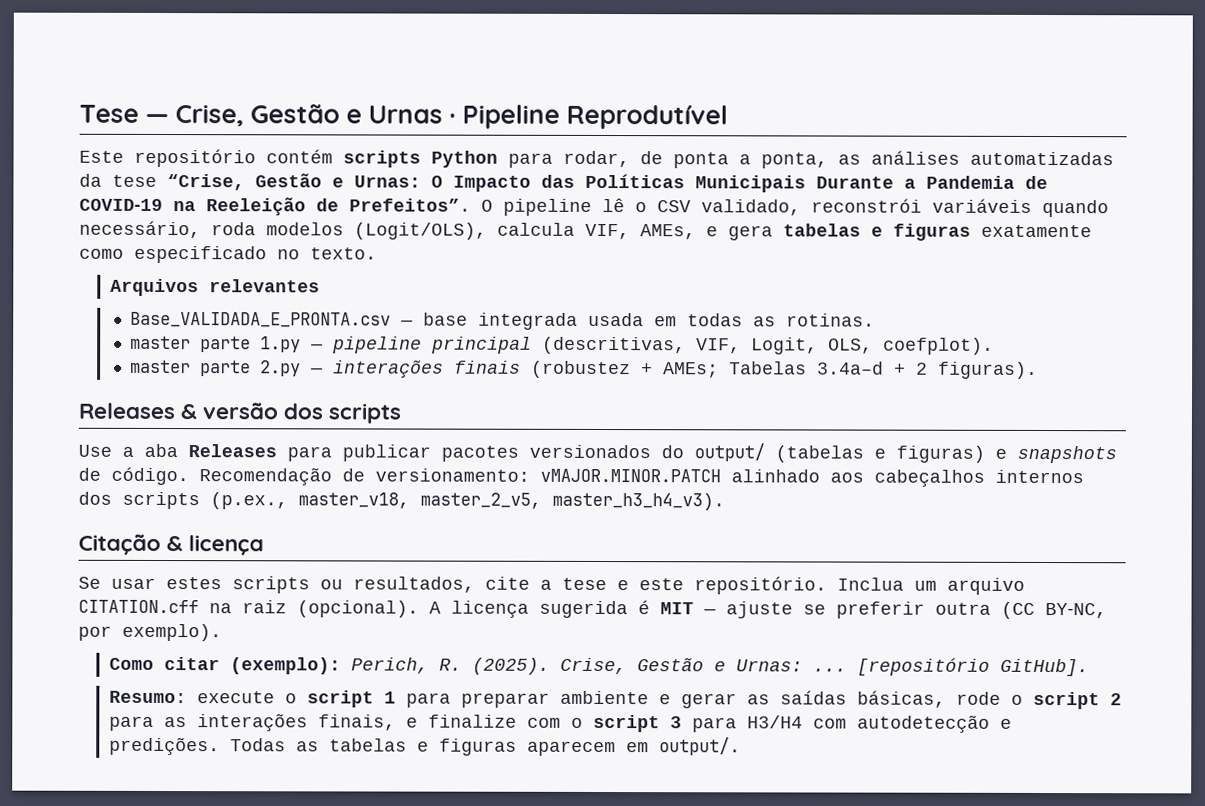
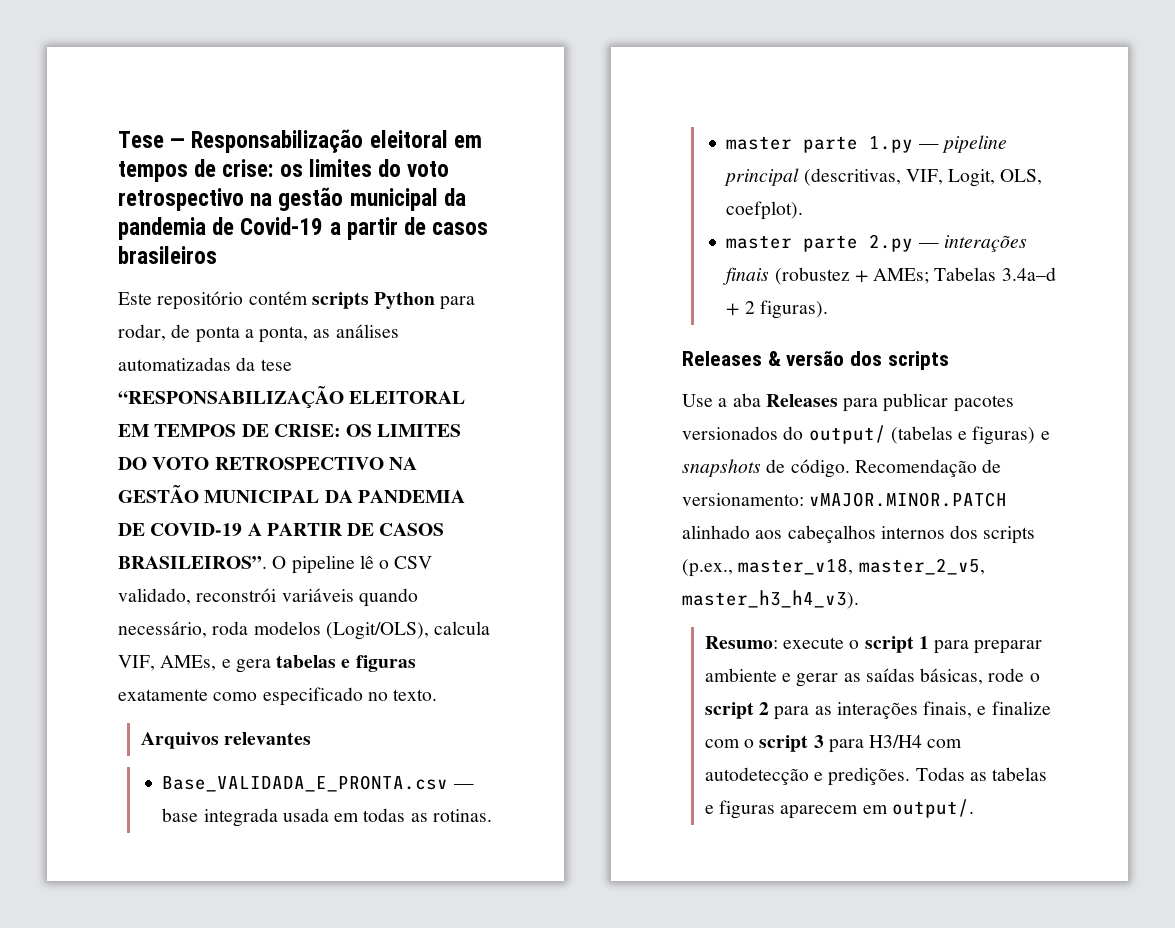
- Tese — Crise, Gestão e Urnas · Pipeline Reprodutível
+ Tese — Responsabilização eleitoral em tempos de crise: os limites do voto retrospectivo na gestão municipal da pandemia de Covid-19 a partir de casos brasileiros
- Este repositório contém scripts Python para rodar, de ponta a ponta, as análises automatizadas da tese “Crise, Gestão e Urnas: O Impacto das Políticas Municipais Durante a Pandemia de COVID‑19 na Reeleição de Prefeitos”.
+ Este repositório contém scripts Python para rodar, de ponta a ponta, as análises automatizadas da tese “RESPONSABILIZAÇÃO ELEITORAL EM TEMPOS DE CRISE: OS LIMITES DO VOTO RETROSPECTIVO NA GESTÃO MUNICIPAL DA PANDEMIA DE COVID-19 A PARTIR DE CASOS BRASILEIROS”.
- Citação & licença
- Se usar estes scripts ou resultados, cite a tese e este repositório. Inclua um arquivo CITATION.cff na raiz (opcional). A licença sugerida é MIT — ajuste se preferir outra (CC BY‑NC, por exemplo).
- Como citar (exemplo): Perich, R. (2025). Crise, Gestão e Urnas: ... [repositório GitHub].

